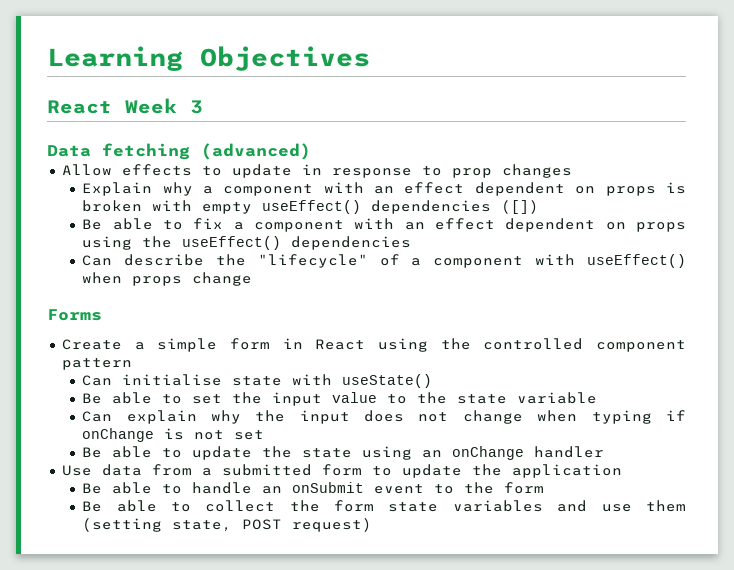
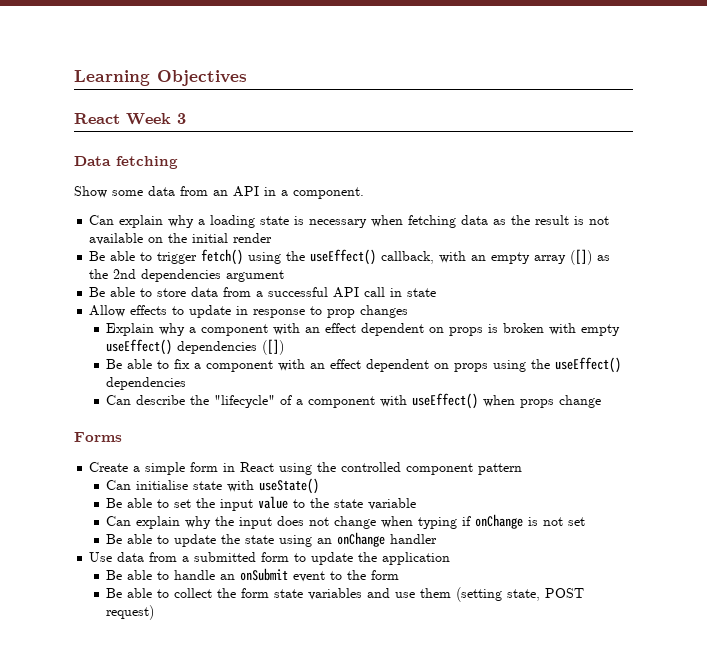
- Data fetching (advanced)
+ Data fetching
+ Show some data from an API in a component.
+ Can explain why a loading state is necessary when fetching data as the result is not available on the initial render
+ Be able to trigger fetch() using the useEffect() callback, with an empty array ([]) as the 2nd dependencies argument
+ Be able to store data from a successful API call in state

